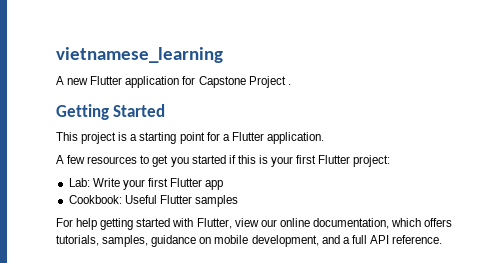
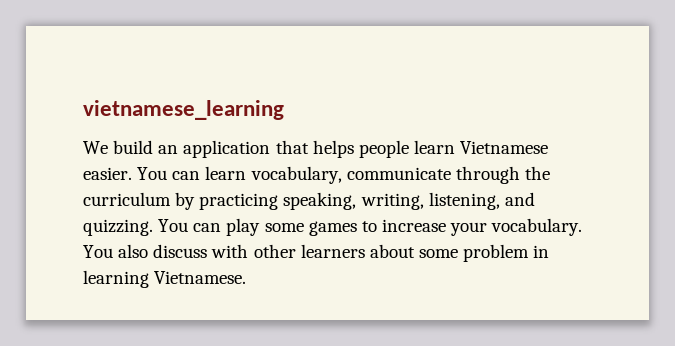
- A new Flutter application for Capstone Project .
- Getting Started
- This project is a starting point for a Flutter application.
- A few resources to get you started if this is your first Flutter project:
- Lab: Write your first Flutter app
- Cookbook: Useful Flutter samples
- For help getting started with Flutter, view our online documentation, which offers tutorials, samples, guidance on mobile development, and a full API reference.
+ We build an application that helps people learn Vietnamese easier. You can learn vocabulary, communicate through the curriculum by practicing speaking, writing, listening, and quizzing. You can play some games to increase your vocabulary. You also discuss with other learners about some problem in learning Vietnamese.

